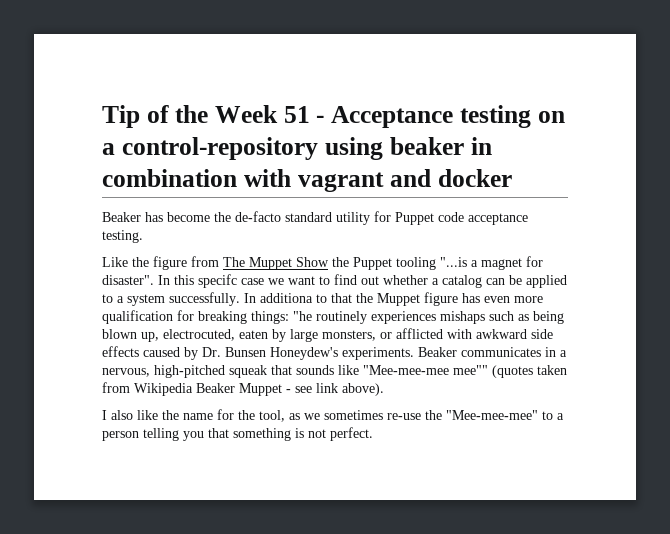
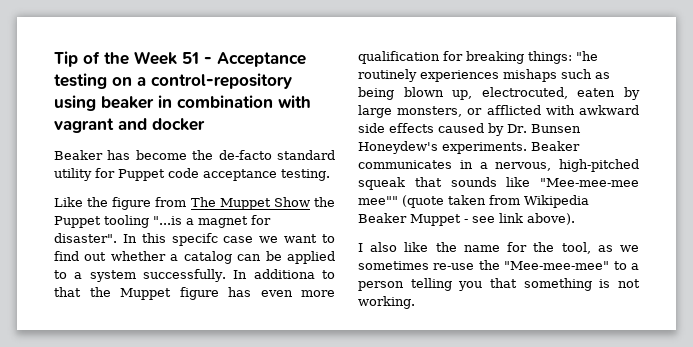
- Beaker communicates in a nervous, high-pitched squeak that sounds like "Mee-mee-mee mee"" (quotes taken from Wikipedia Beaker Muppet - see link above).
+ Beaker communicates in a nervous, high-pitched squeak that sounds like "Mee-mee-mee mee"" (quote taken from Wikipedia Beaker Muppet - see link above).
- I also like the name for the tool, as we sometimes re-use the "Mee-mee-mee" to a person telling you that something is not perfect.
+ I also like the name for the tool, as we sometimes re-use the "Mee-mee-mee" to a person telling you that something is not working.

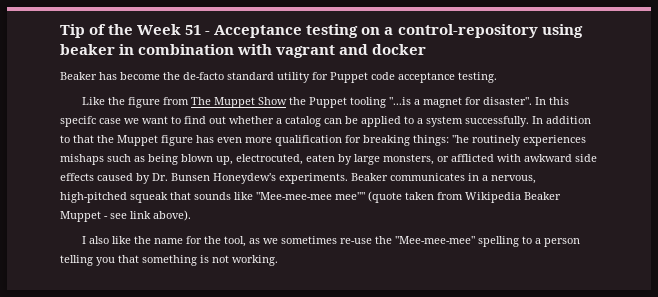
- In additiona to that the Muppet figure has even more qualification for breaking things: "he routinely experiences mishaps such as being blown up, electrocuted, eaten by large monsters, or afflicted with awkward side effects caused by Dr. Bunsen Honeydew's experiments.
+ In addition to that the Muppet figure has even more qualification for breaking things: "he routinely experiences mishaps such as being blown up, electrocuted, eaten by large monsters, or afflicted with awkward side effects caused by Dr. Bunsen Honeydew's experiments.
- I also like the name for the tool, as we sometimes re-use the "Mee-mee-mee" to a person telling you that something is not working.
+ I also like the name for the tool, as we sometimes re-use the "Mee-mee-mee" spelling to a person telling you that something is not working.

